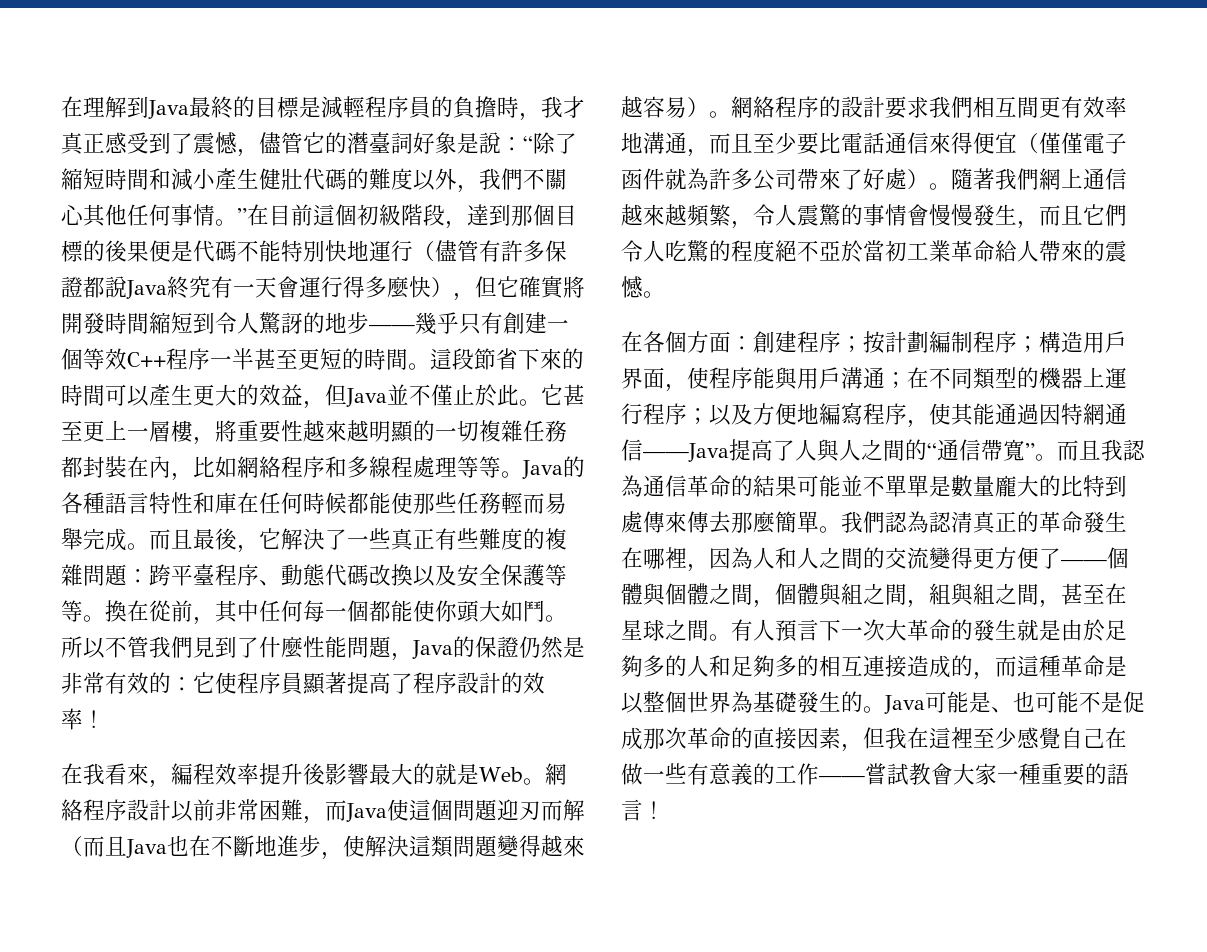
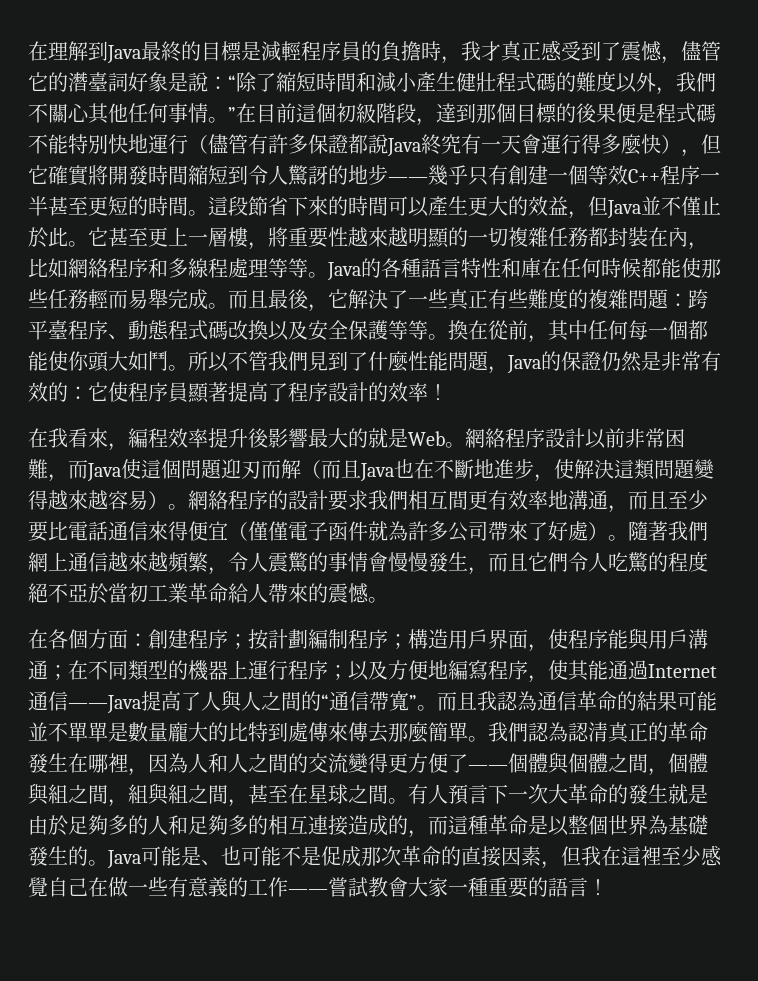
- “除了縮短時間和減小產生健壯代碼的難度以外，我們不關心其他任何事情。”在目前這個初級階段，達到那個目標的後果便是代碼不能特別快地運行（儘管有許多保證都說Java終究有一天會運行得多麼快），但它確實將開發時間縮短到令人驚訝的地步——幾乎只有創建一個等效C++程序一半甚至更短的時間。
+ “除了縮短時間和減小產生健壯程式碼的難度以外，我們不關心其他任何事情。”在目前這個初級階段，達到那個目標的後果便是程式碼不能特別快地運行（儘管有許多保證都說Java終究有一天會運行得多麼快），但它確實將開發時間縮短到令人驚訝的地步——幾乎只有創建一個等效C++程序一半甚至更短的時間。
- 而且最後，它解決了一些真正有些難度的複雜問題：跨平臺程序、動態代碼改換以及安全保護等等。
+ 而且最後，它解決了一些真正有些難度的複雜問題：跨平臺程序、動態程式碼改換以及安全保護等等。
- 在各個方面：創建程序；按計劃編制程序；構造用戶界面，使程序能與用戶溝通；在不同類型的機器上運行程序；以及方便地編寫程序，使其能通過因特網通信——Java提高了人與人之間的“通信帶寬”。
+ 在各個方面：創建程序；按計劃編制程序；構造用戶界面，使程序能與用戶溝通；在不同類型的機器上運行程序；以及方便地編寫程序，使其能通過Internet通信——Java提高了人與人之間的“通信帶寬”。

